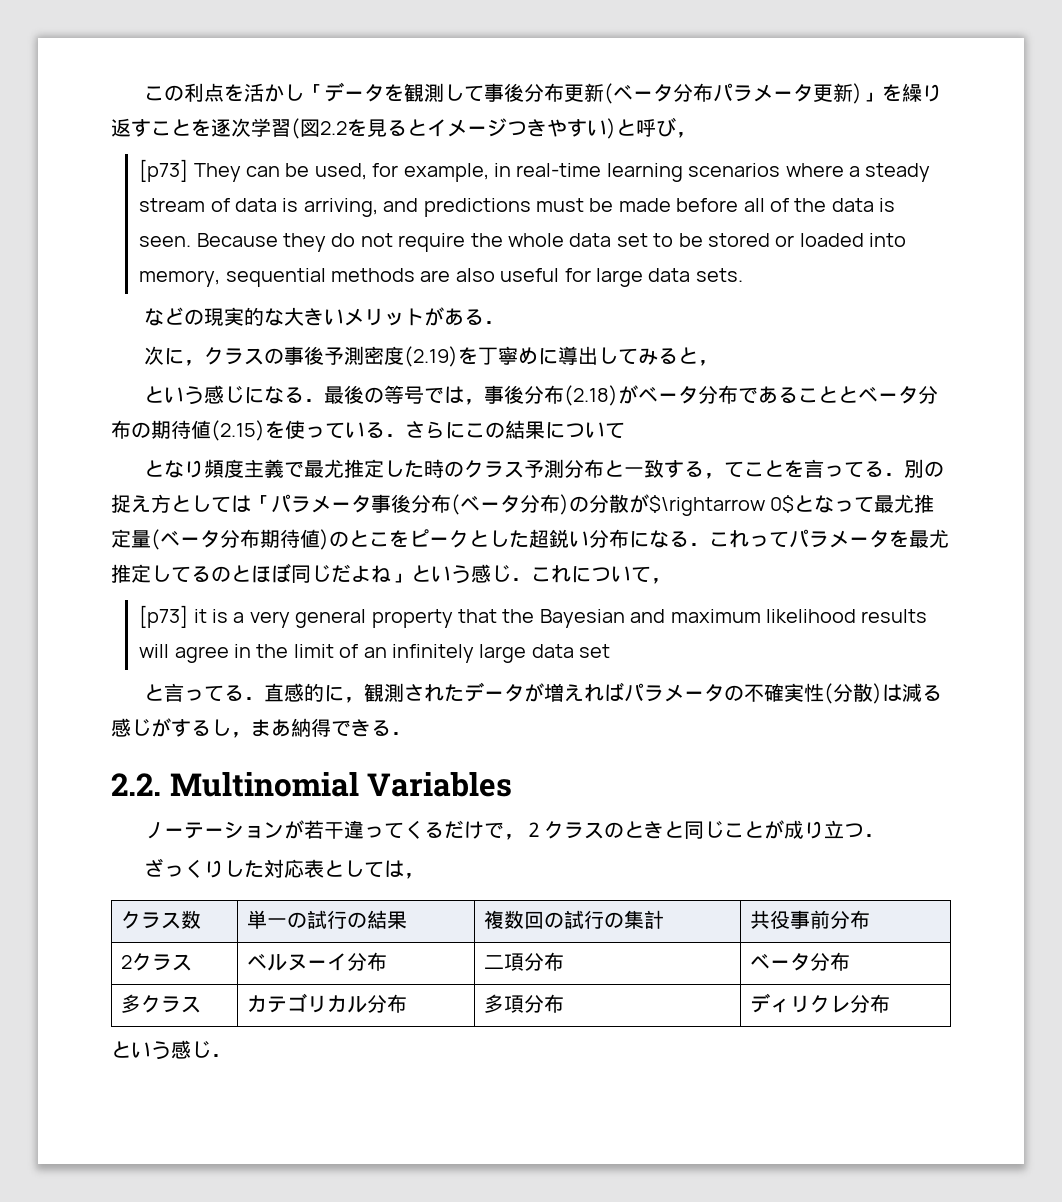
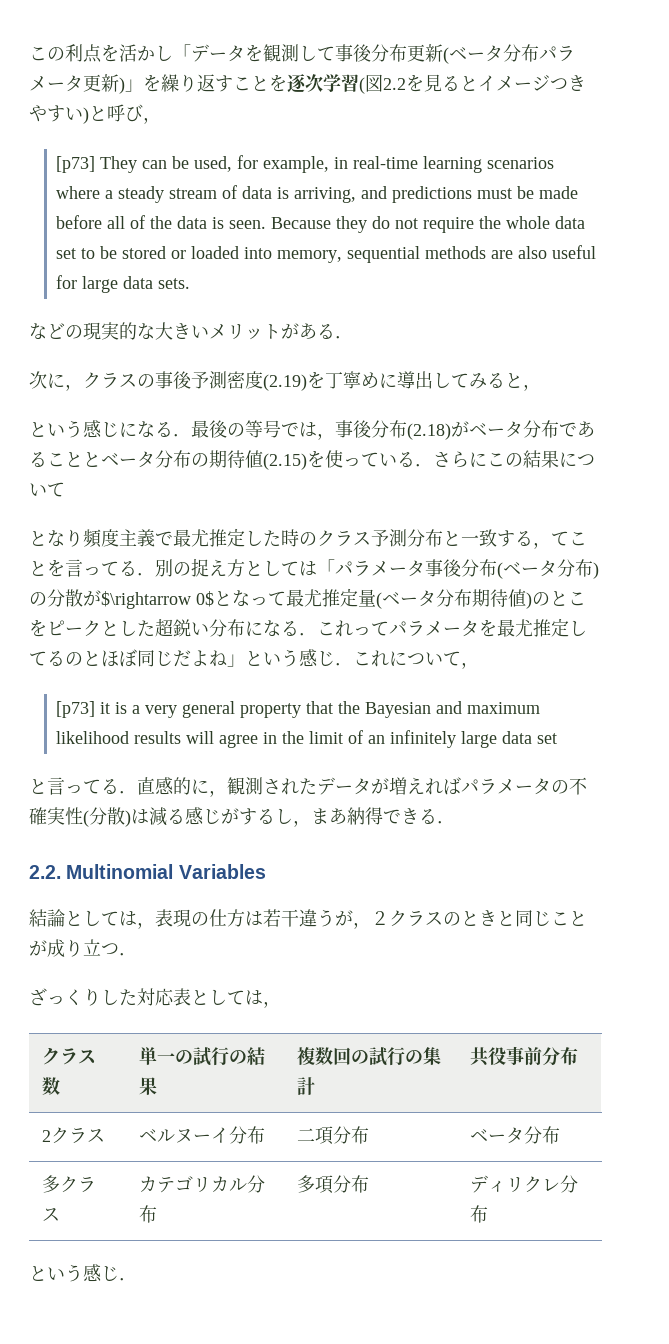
- ノーテーションが若干違ってくるだけで，２クラスのときと同じことが成り立つ．
+ 結論としては，表現の仕方は若干違うが，２クラスのときと同じことが成り立つ．

